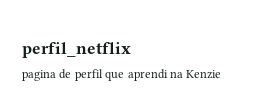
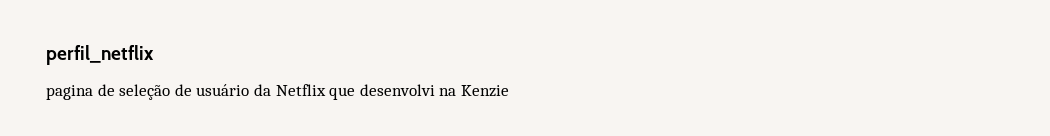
- pagina de perfil que aprendi na Kenzie
+ pagina de seleção de usuário da Netflix que desenvolvi na Kenzie

